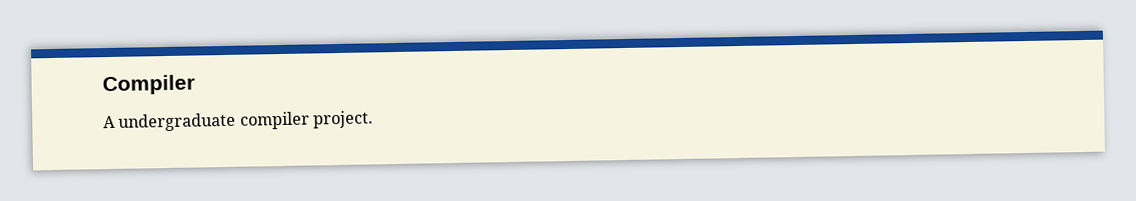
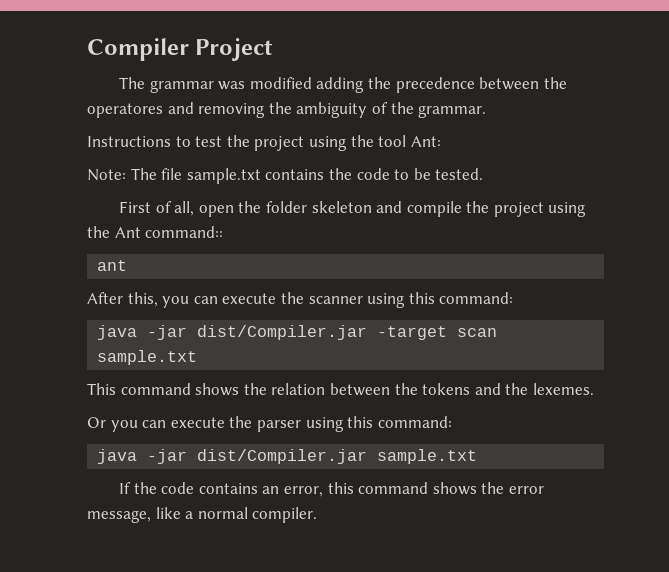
- Compiler
- A undergraduate compiler project.
+ Compiler Project
+ The grammar was modified adding the precedence between the operatores and removing the ambiguity of the grammar.
+ Instructions to test the project using the tool Ant:
+ Note: The file sample.txt contains the code to be tested.
+ First of all, open the folder skeleton and compile the project using the Ant command::
+ ant
+ After this, you can execute the scanner using this command:
+ java -jar dist/Compiler.jar -target scan sample.txt
+ This command shows the relation between the tokens and the lexemes.
+ Or you can execute the parser using this command:
+ java -jar dist/Compiler.jar sample.txt
+ If the code contains an error, this command shows the error message, like a normal compiler.

